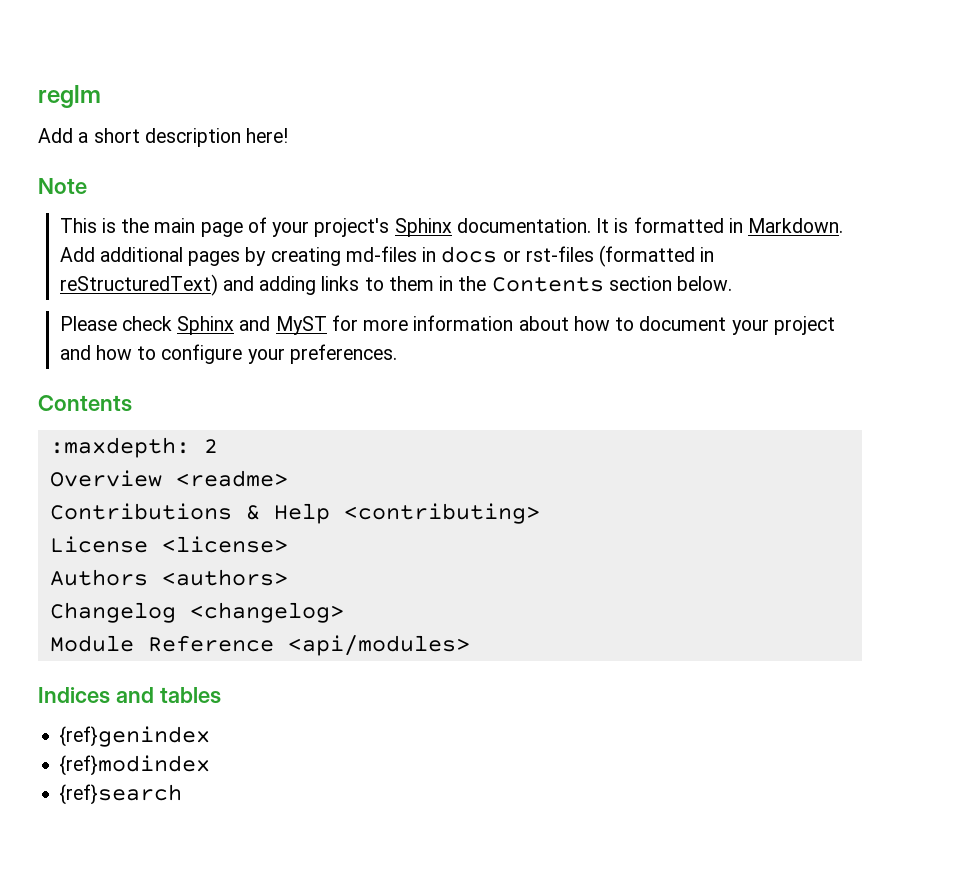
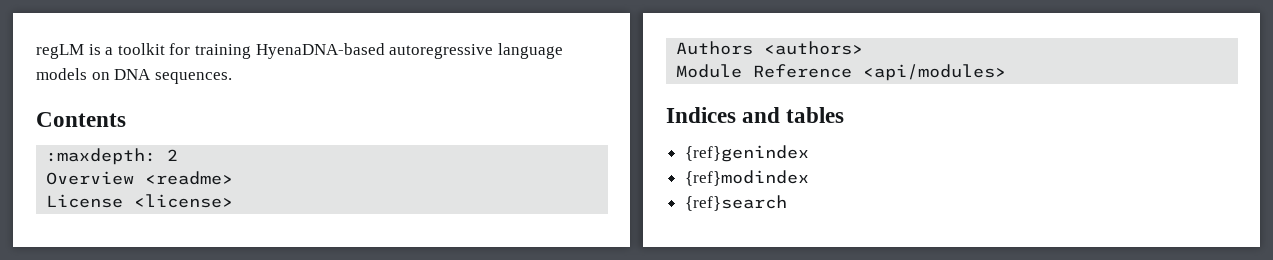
- reglm
- Add a short description here!
- Note
- This is the main page of your project's Sphinx documentation. It is formatted in Markdown. Add additional pages by creating md-files in docs or rst-files (formatted in reStructuredText) and adding links to them in the Contents section below.
- Please check Sphinx and MyST for more information about how to document your project and how to configure your preferences.
+ regLM is a toolkit for training HyenaDNA-based autoregressive language models on DNA sequences.
- Contributions & Help <contributing>
- Changelog <changelog>

